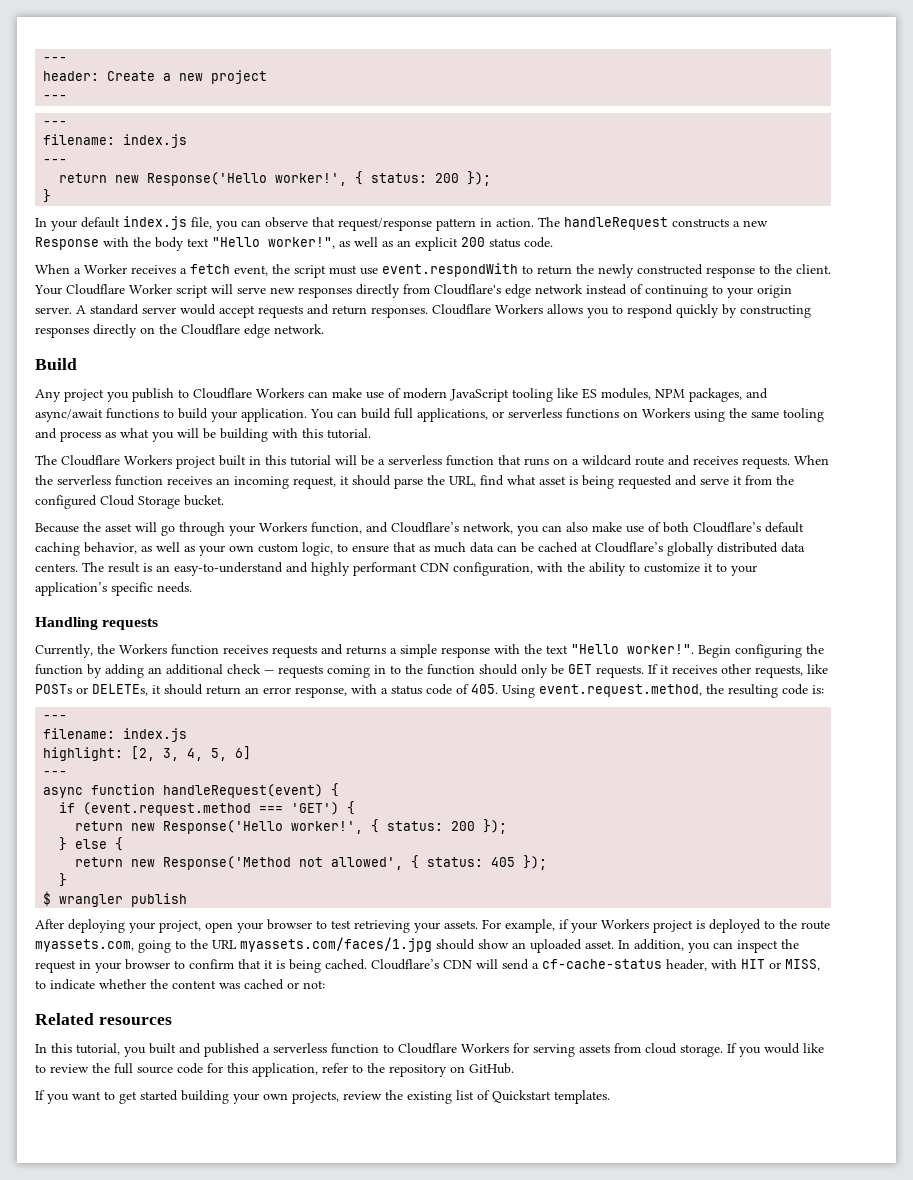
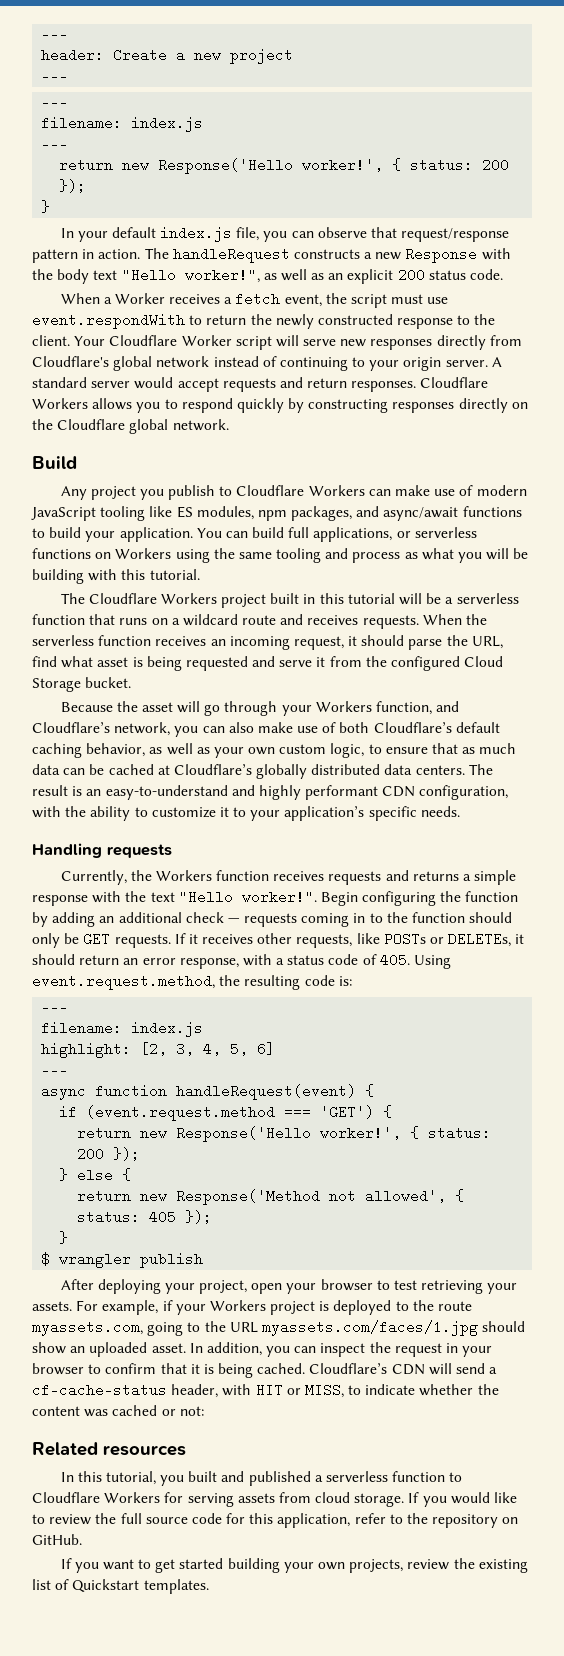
- Your Cloudflare Worker script will serve new responses directly from Cloudflare's edge network instead of continuing to your origin server.
+ Your Cloudflare Worker script will serve new responses directly from Cloudflare's global network instead of continuing to your origin server.
- Cloudflare Workers allows you to respond quickly by constructing responses directly on the Cloudflare edge network.
+ Cloudflare Workers allows you to respond quickly by constructing responses directly on the Cloudflare global network.
- Any project you publish to Cloudflare Workers can make use of modern JavaScript tooling like ES modules, NPM packages, and async/await functions to build your application.
+ Any project you publish to Cloudflare Workers can make use of modern JavaScript tooling like ES modules, npm packages, and async/await functions to build your application.

